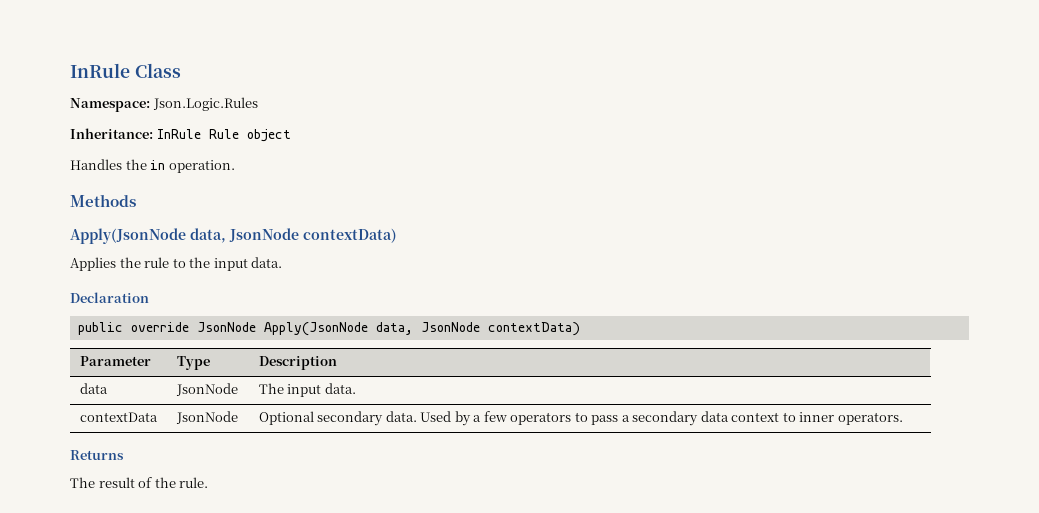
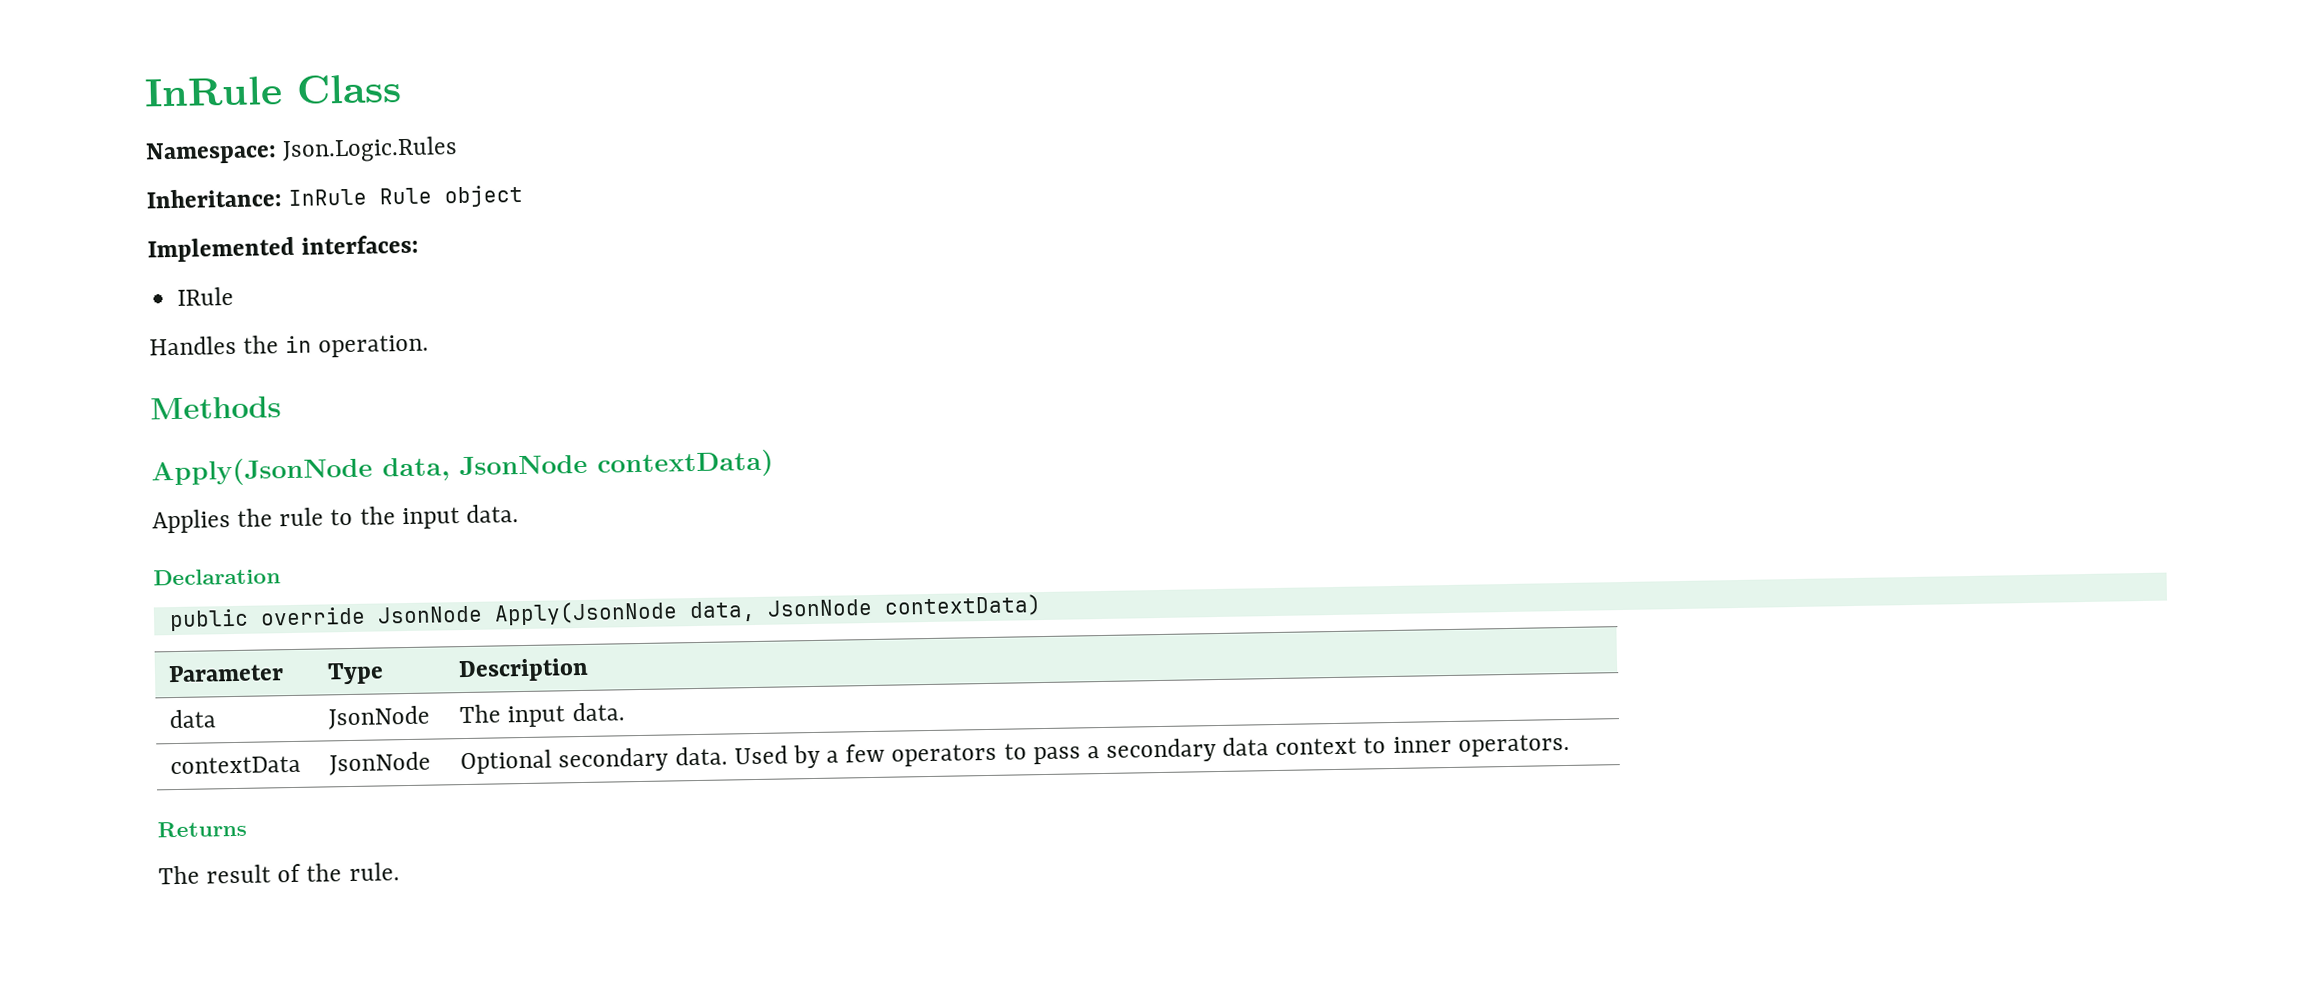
+ Implemented interfaces:
+ IRule

